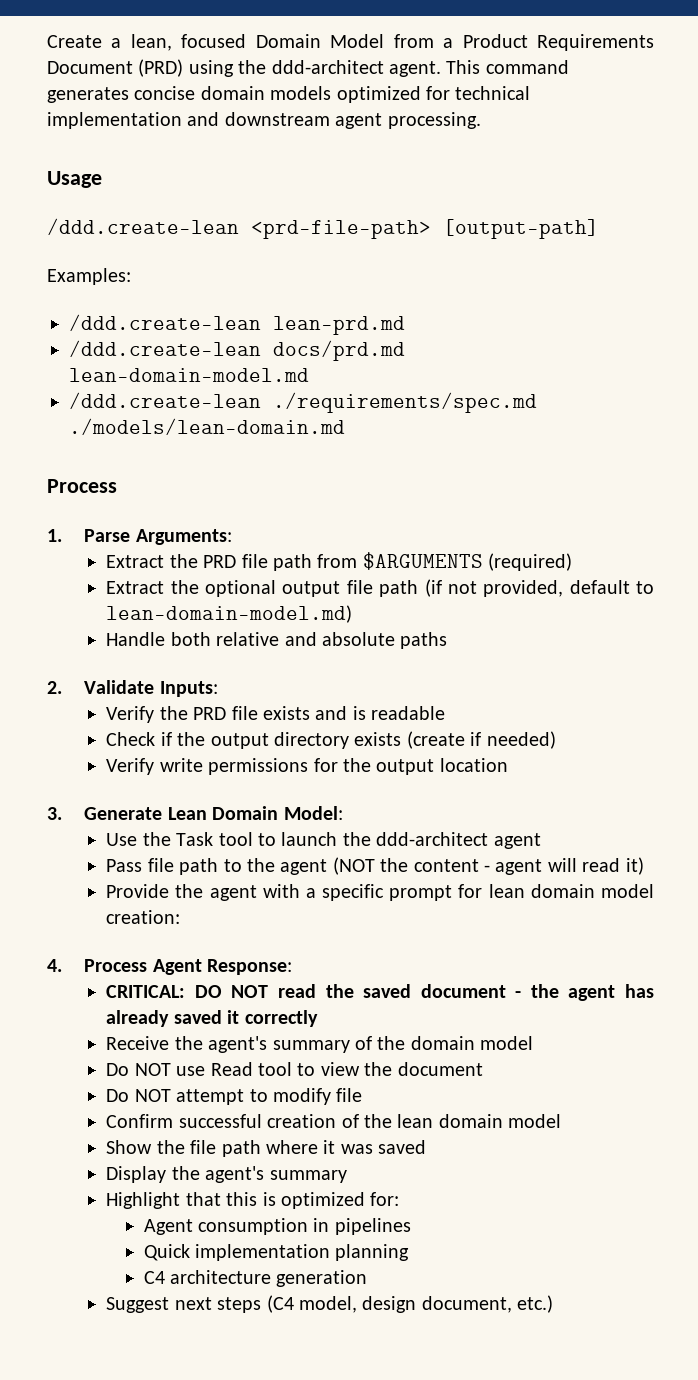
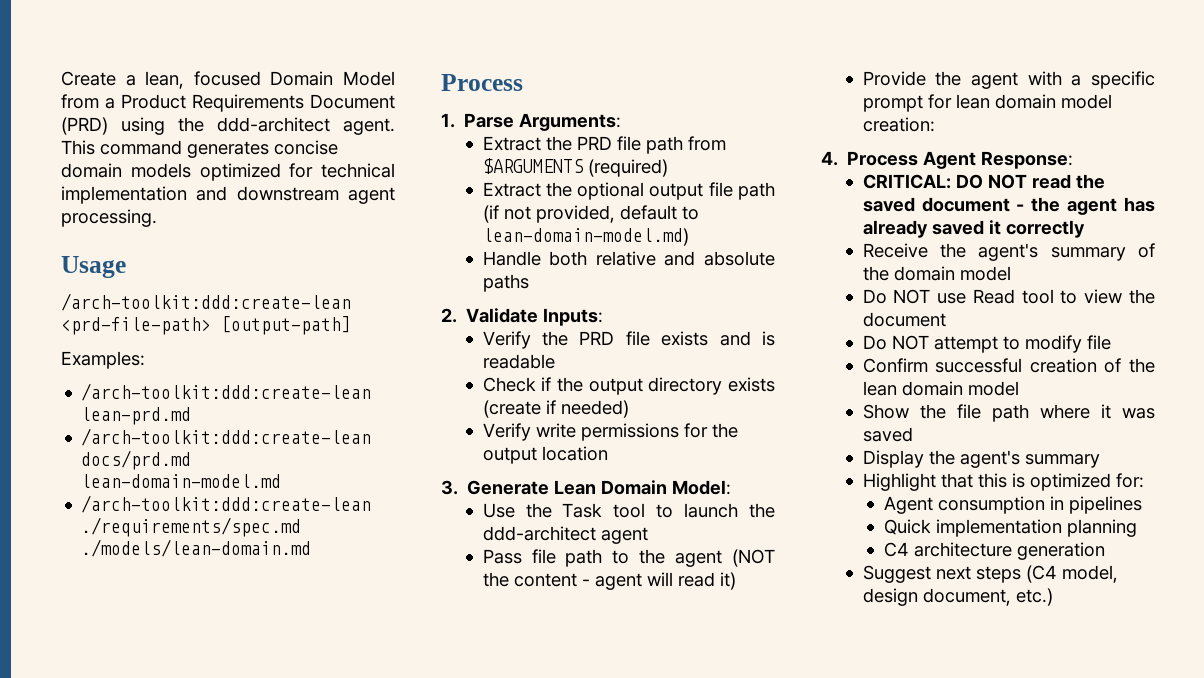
- /ddd.create-lean <prd-file-path> [output-path]
+ /arch-toolkit:ddd:create-lean <prd-file-path> [output-path]
- /ddd.create-lean lean-prd.md
+ /arch-toolkit:ddd:create-lean lean-prd.md
- /ddd.create-lean docs/prd.md lean-domain-model.md
+ /arch-toolkit:ddd:create-lean docs/prd.md lean-domain-model.md
- /ddd.create-lean ./requirements/spec.md ./models/lean-domain.md
+ /arch-toolkit:ddd:create-lean ./requirements/spec.md ./models/lean-domain.md

